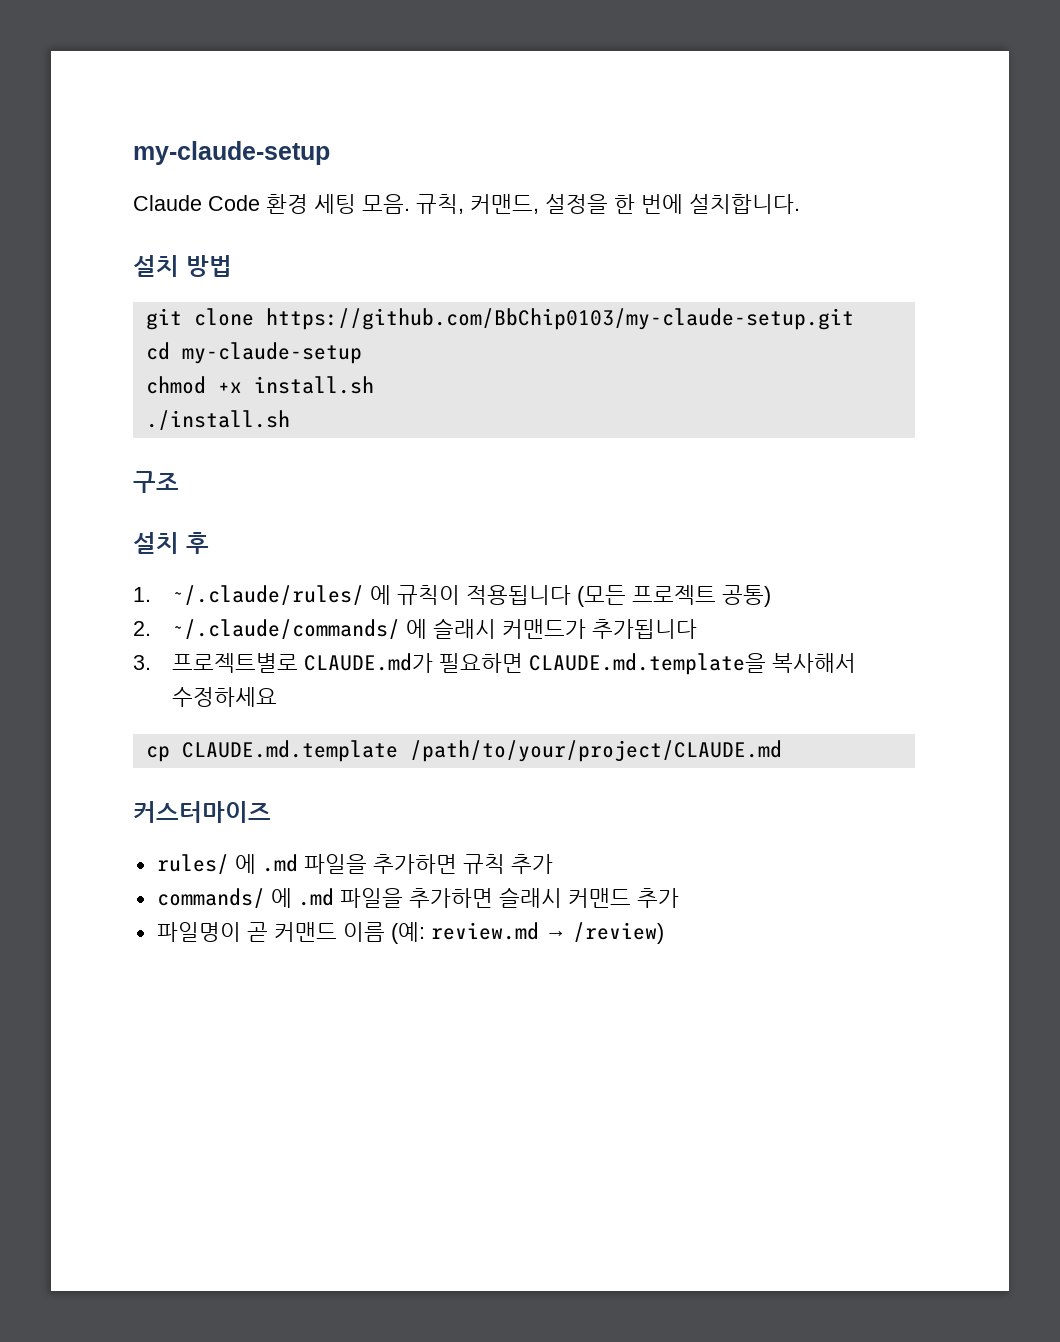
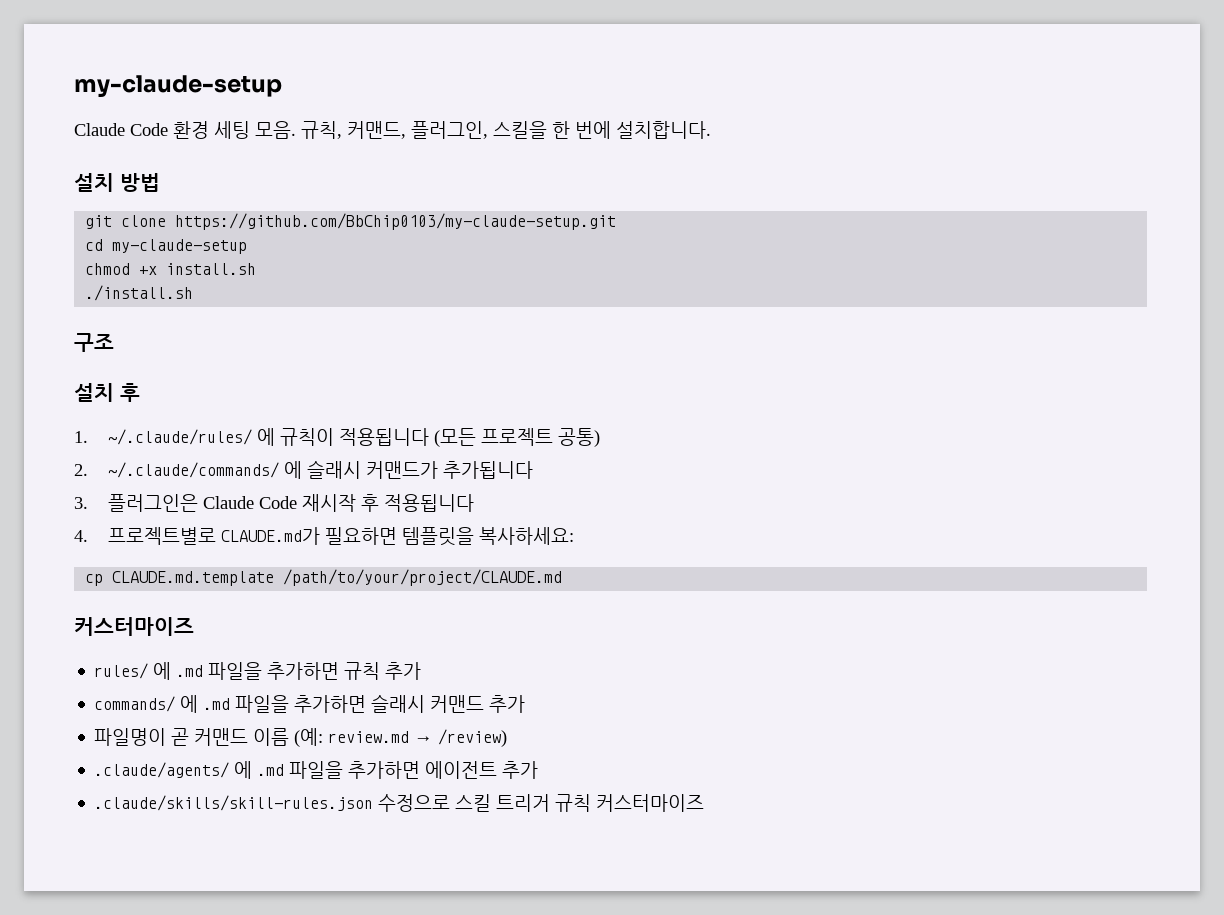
- 규칙, 커맨드, 설정을 한 번에 설치합니다.
+ 규칙, 커맨드, 플러그인, 스킬을 한 번에 설치합니다.
- 3. 프로젝트별로 CLAUDE.md가 필요하면 CLAUDE.md.template을 복사해서 수정하세요
+ 3. 플러그인은 Claude Code 재시작 후 적용됩니다
+ 4. 프로젝트별로 CLAUDE.md가 필요하면 템플릿을 복사하세요:
+ .claude/agents/ 에 .md 파일을 추가하면 에이전트 추가
+ .claude/skills/skill-rules.json 수정으로 스킬 트리거 규칙 커스터마이즈

